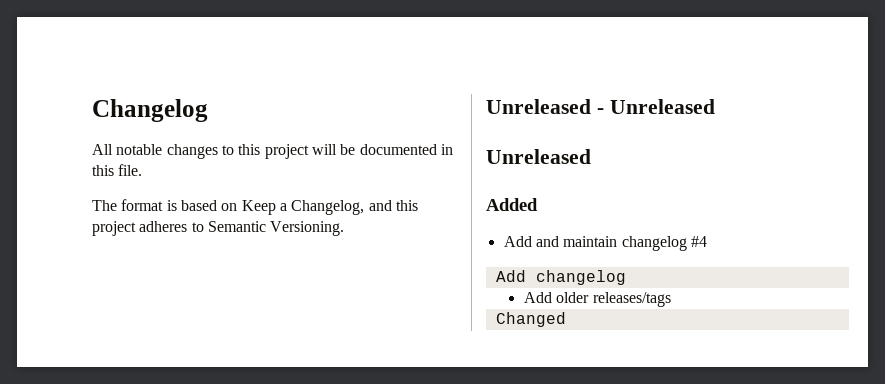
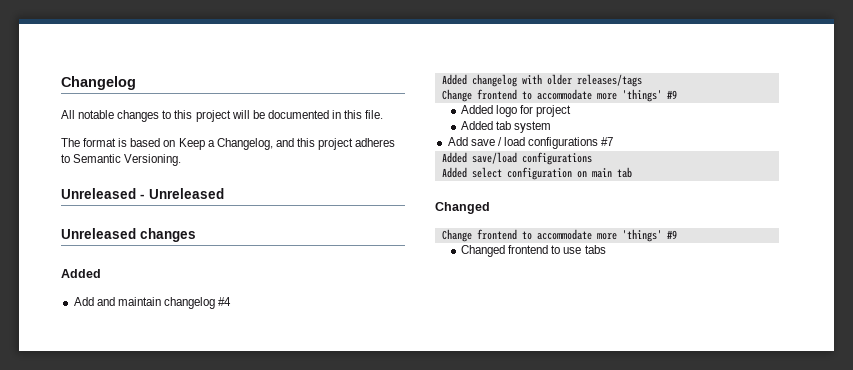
  Unreleased - Unreleased
- Unreleased
+ Unreleased changes
- Add changelog
- Add older releases/tags
+ Added changelog with older releases/tags
+ Change frontend to accommodate more 'things' #9
+ Added logo for project
+ Added tab system
+ Add save / load configurations #7
+ Added save/load configurations
+ Added select configuration on main tab
  Changed
+ Change frontend to accommodate more 'things' #9
+ Changed frontend to use tabs

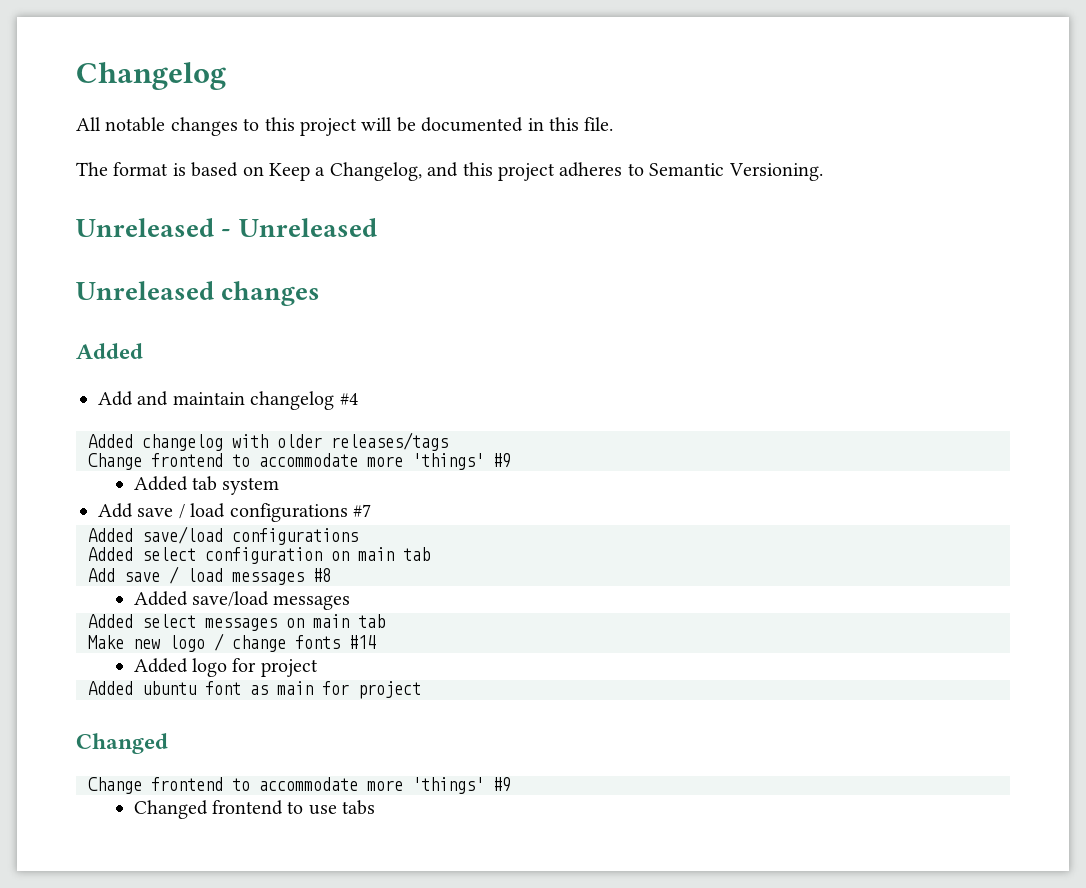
- Added logo for project
+ Add save / load messages #8
+ Added save/load messages
+ Added select messages on main tab
+ Make new logo / change fonts #14
+ Added logo for project
+ Added ubuntu font as main for project

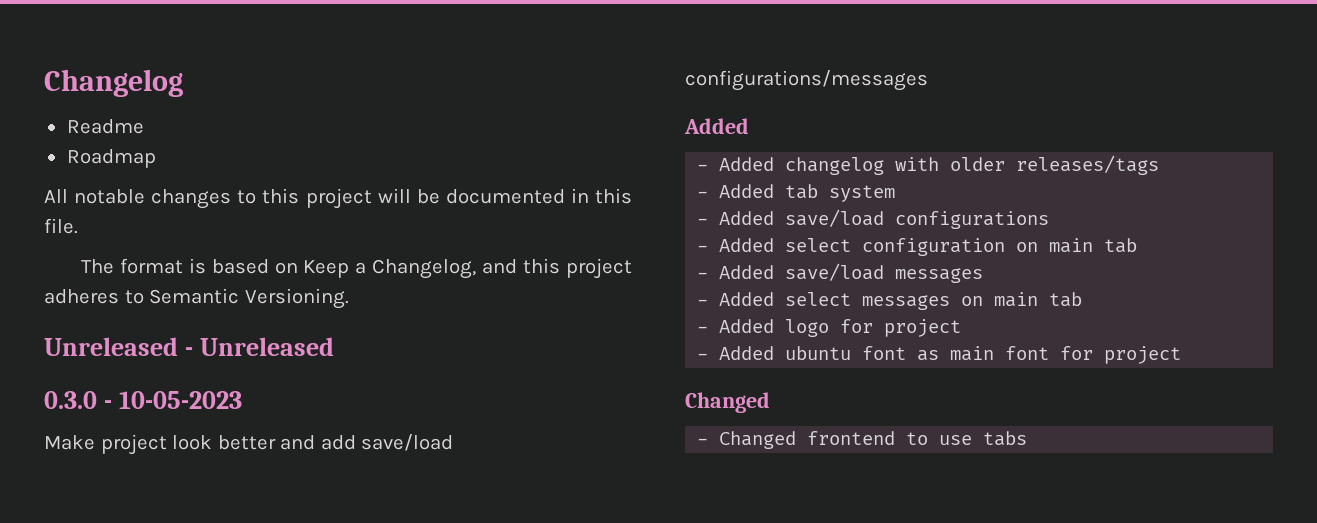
+ Readme
+ Roadmap
- Unreleased changes
+ 0.3.0 - 10-05-2023
+ Make project look better and add save/load configurations/messages
  Added
- Add and maintain changelog #4
- Added changelog with older releases/tags
- Change frontend to accommodate more 'things' #9
- Added tab system
- Add save / load configurations #7
- Added save/load configurations
+ - Added changelog with older releases/tags
+ - Added tab system
+ - Added save/load configurations
- Added select configuration on main tab
+ - Added select configuration on main tab
- Add save / load messages #8
- Added save/load messages
+ - Added save/load messages
- Added select messages on main tab
+ - Added select messages on main tab
- Make new logo / change fonts #14
- Added logo for project
+ - Added logo for project
- Added ubuntu font as main for project
+ - Added ubuntu font as main font for project
  Changed
- Change frontend to accommodate more 'things' #9
- Changed frontend to use tabs
+ - Changed frontend to use tabs

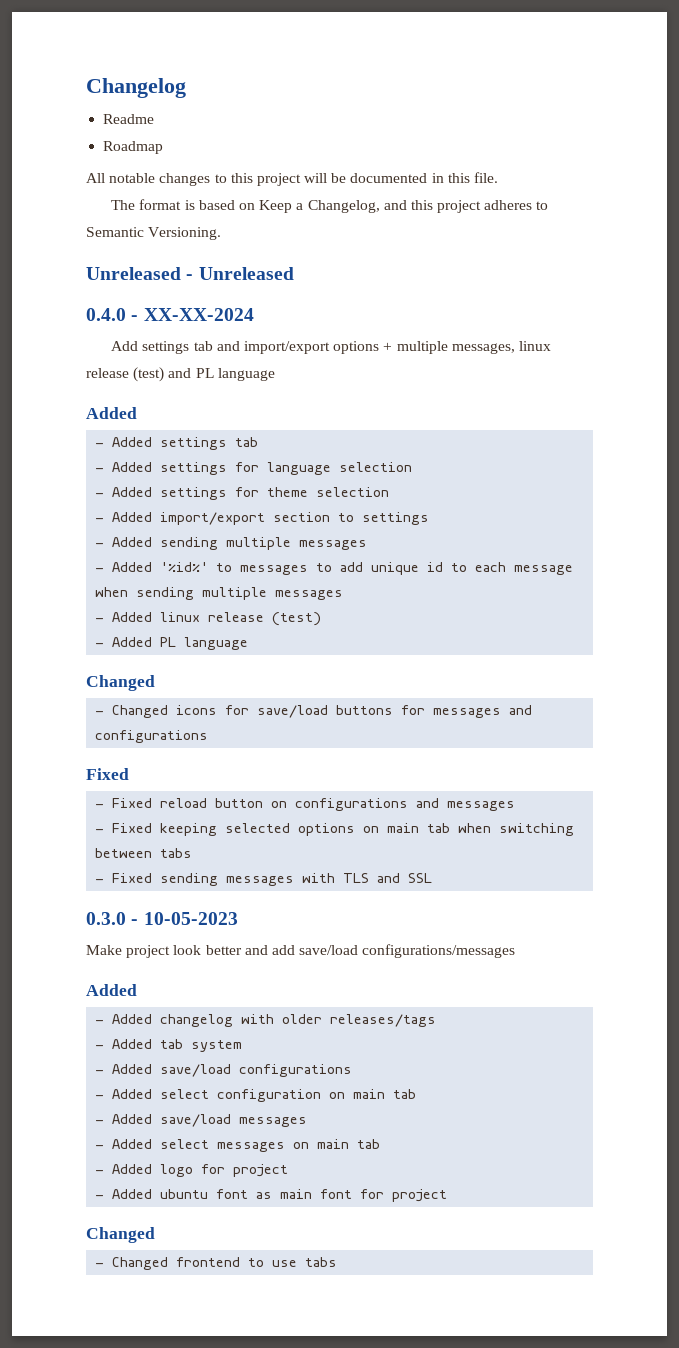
+ 0.4.0 - XX-XX-2024
+ Add settings tab and import/export options + multiple messages, linux release (test) and PL language
+ Added
+ - Added settings tab
+ - Added settings for language selection
+ - Added settings for theme selection
+ - Added import/export section to settings
+ - Added sending multiple messages
+ - Added '%id%' to messages to add unique id to each message when sending multiple messages
+ - Added linux release (test)
+ - Added PL language
+ Changed
+ - Changed icons for save/load buttons for messages and configurations
+ Fixed
+ - Fixed reload button on configurations and messages
+ - Fixed keeping selected options on main tab when switching between tabs
+ - Fixed sending messages with TLS and SSL

